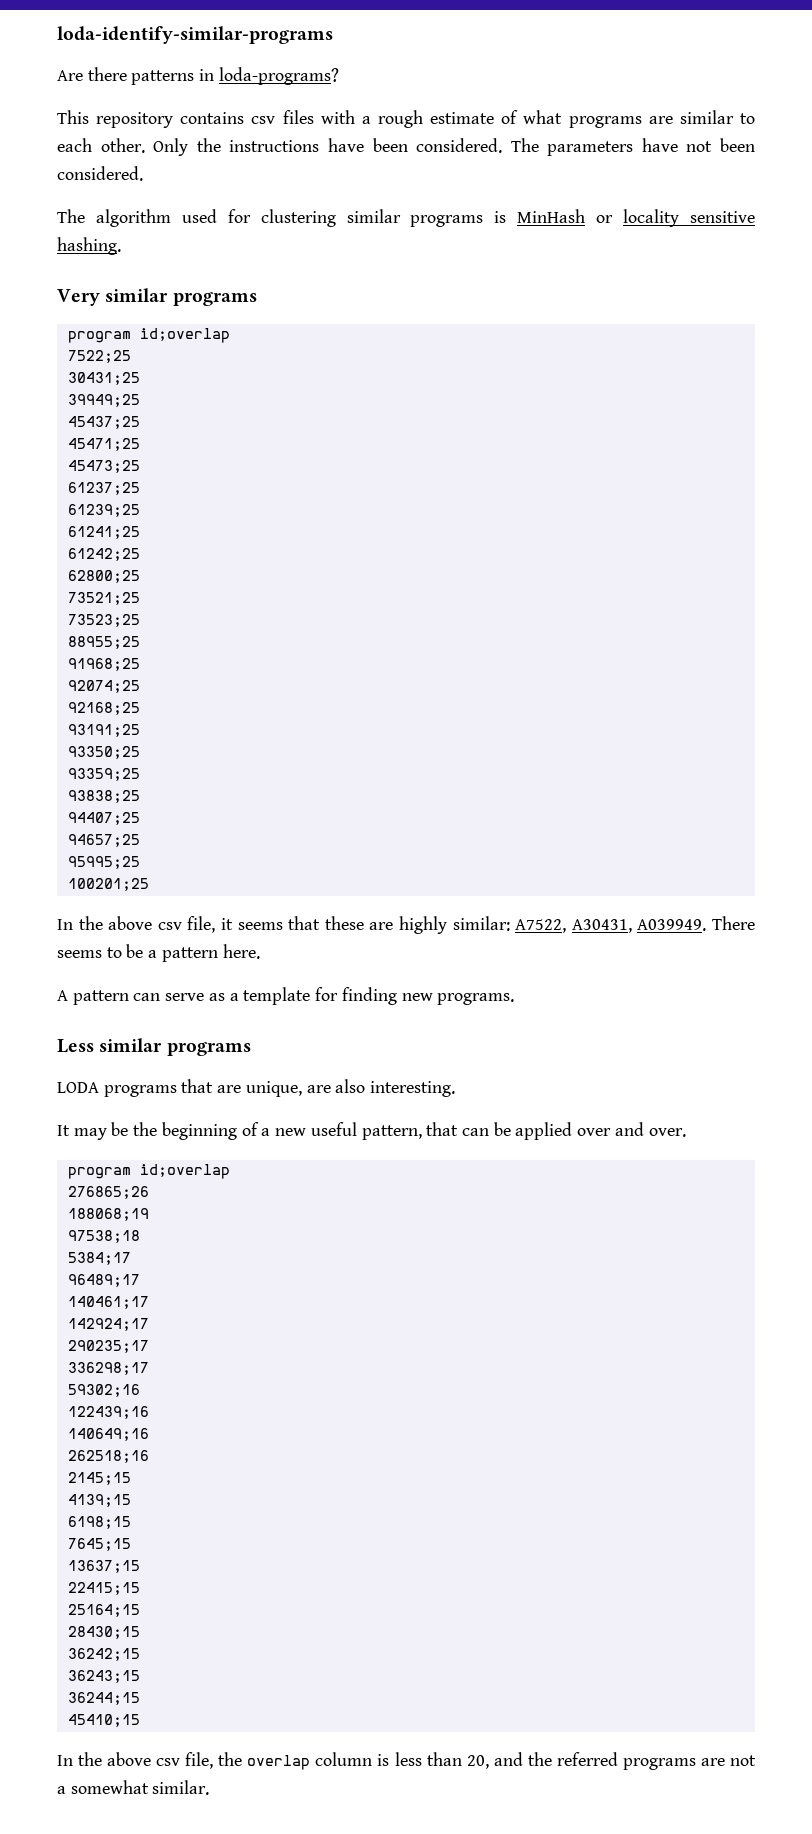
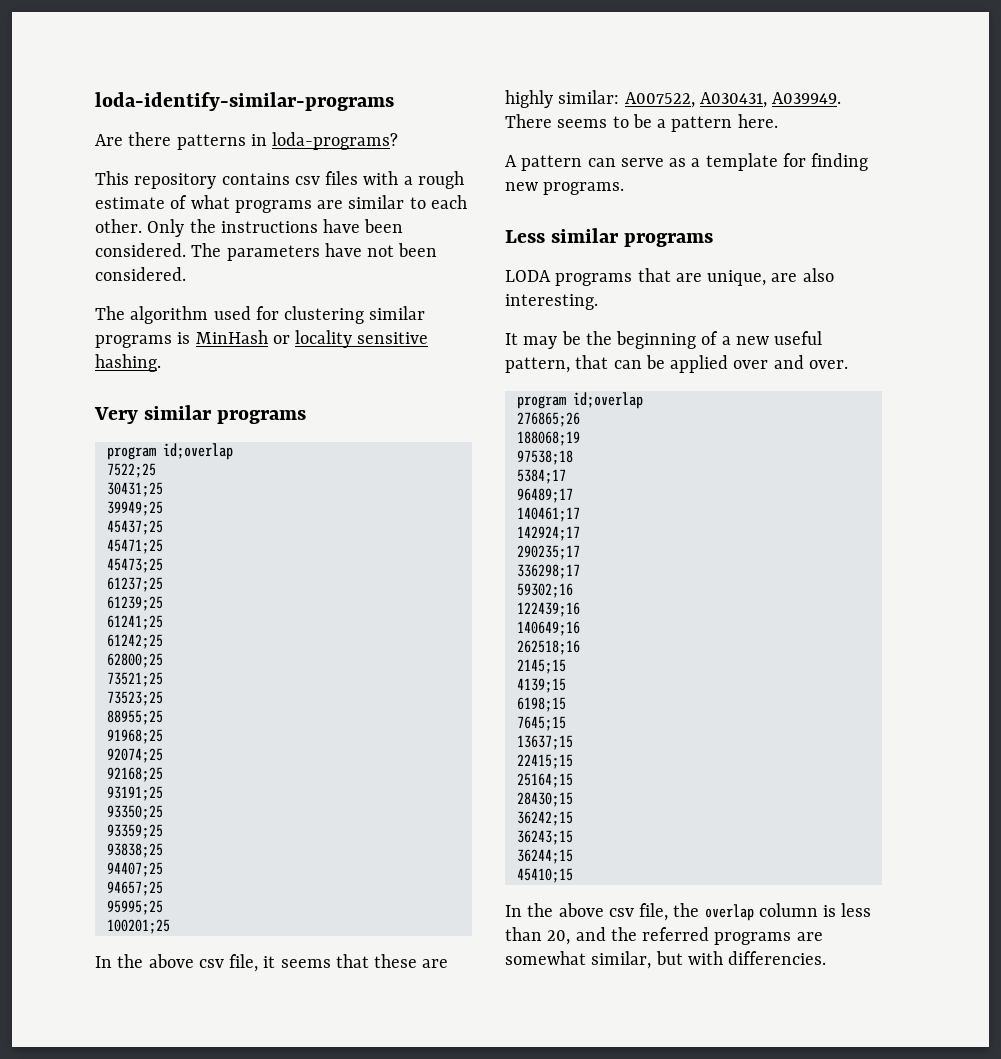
- In the above csv file, it seems that these are highly similar: A7522, A30431, A039949.
+ In the above csv file, it seems that these are highly similar: A007522, A030431, A039949.
- In the above csv file, the overlap column is less than 20, and the referred programs are not a somewhat similar.
+ In the above csv file, the overlap column is less than 20, and the referred programs are somewhat similar, but with differencies.

